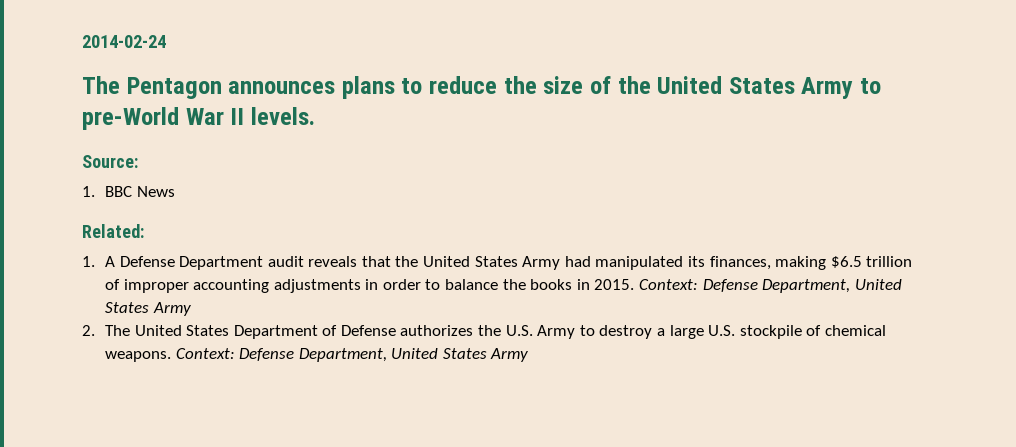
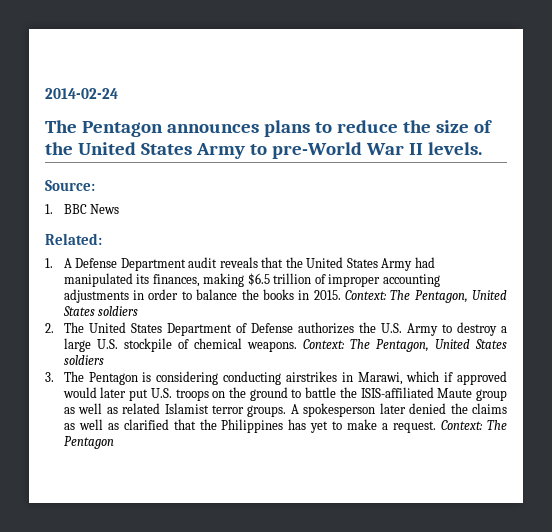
- 1. A Defense Department audit reveals that the United States Army had manipulated its finances, making $6.5 trillion of improper accounting adjustments in order to balance the books in 2015. Context: Defense Department, United States Army
+ 1. A Defense Department audit reveals that the United States Army had manipulated its finances, making $6.5 trillion of improper accounting adjustments in order to balance the books in 2015. Context: The Pentagon, United States soldiers
- 2. The United States Department of Defense authorizes the U.S. Army to destroy a large U.S. stockpile of chemical weapons. Context: Defense Department, United States Army
+ 2. The United States Department of Defense authorizes the U.S. Army to destroy a large U.S. stockpile of chemical weapons. Context: The Pentagon, United States soldiers
+ 3. The Pentagon is considering conducting airstrikes in Marawi, which if approved would later put U.S. troops on the ground to battle the ISIS-affiliated Maute group as well as related Islamist terror groups. A spokesperson later denied the claims as well as clarified that the Philippines has yet to make a request. Context: The Pentagon

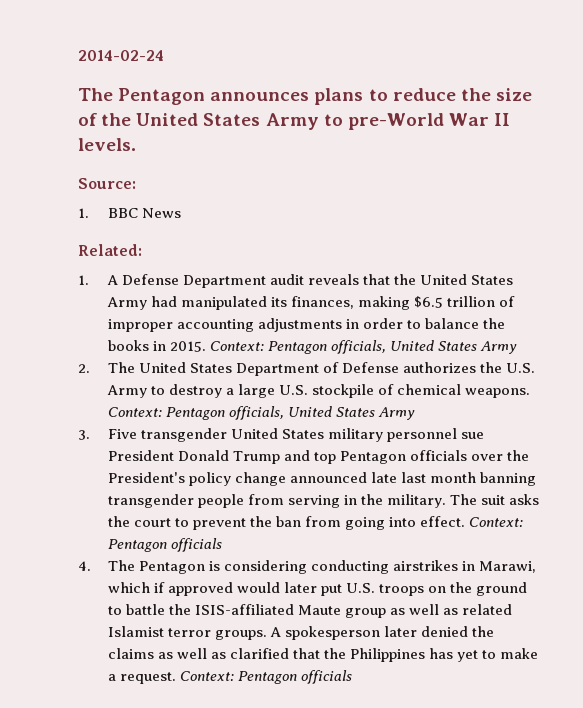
- 1. A Defense Department audit reveals that the United States Army had manipulated its finances, making $6.5 trillion of improper accounting adjustments in order to balance the books in 2015. Context: The Pentagon, United States soldiers
+ 1. A Defense Department audit reveals that the United States Army had manipulated its finances, making $6.5 trillion of improper accounting adjustments in order to balance the books in 2015. Context: Pentagon officials, United States Army
- 2. The United States Department of Defense authorizes the U.S. Army to destroy a large U.S. stockpile of chemical weapons. Context: The Pentagon, United States soldiers
- 3. The Pentagon is considering conducting airstrikes in Marawi, which if approved would later put U.S. troops on the ground to battle the ISIS-affiliated Maute group as well as related Islamist terror groups.
+ 2. The United States Department of Defense authorizes the U.S. Army to destroy a large U.S. stockpile of chemical weapons. Context: Pentagon officials, United States Army
+ 3. Five transgender United States military personnel sue President Donald Trump and top Pentagon officials over the President's policy change announced late last month banning transgender people from serving in the military. The suit asks the court to prevent the ban from going into effect. Context: Pentagon officials
+ 4. The Pentagon is considering conducting airstrikes in Marawi, which if approved would later put U.S. troops on the ground to battle the ISIS-affiliated Maute group as well as related Islamist terror groups.
- A spokesperson later denied the claims as well as clarified that the Philippines has yet to make a request. Context: The Pentagon
+ A spokesperson later denied the claims as well as clarified that the Philippines has yet to make a request. Context: Pentagon officials

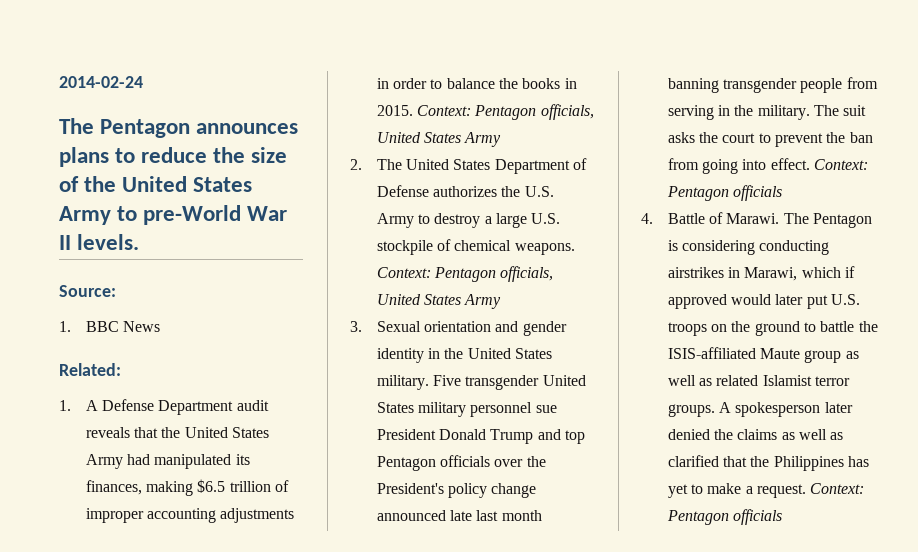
- 3. Five transgender United States military personnel sue President Donald Trump and top Pentagon officials over the President's policy change announced late last month banning transgender people from serving in the military.
+ 3. Sexual orientation and gender identity in the United States military. Five transgender United States military personnel sue President Donald Trump and top Pentagon officials over the President's policy change announced late last month banning transgender people from serving in the military.
- 4. The Pentagon is considering conducting airstrikes in Marawi, which if approved would later put U.S. troops on the ground to battle the ISIS-affiliated Maute group as well as related Islamist terror groups.
+ 4. Battle of Marawi. The Pentagon is considering conducting airstrikes in Marawi, which if approved would later put U.S. troops on the ground to battle the ISIS-affiliated Maute group as well as related Islamist terror groups.

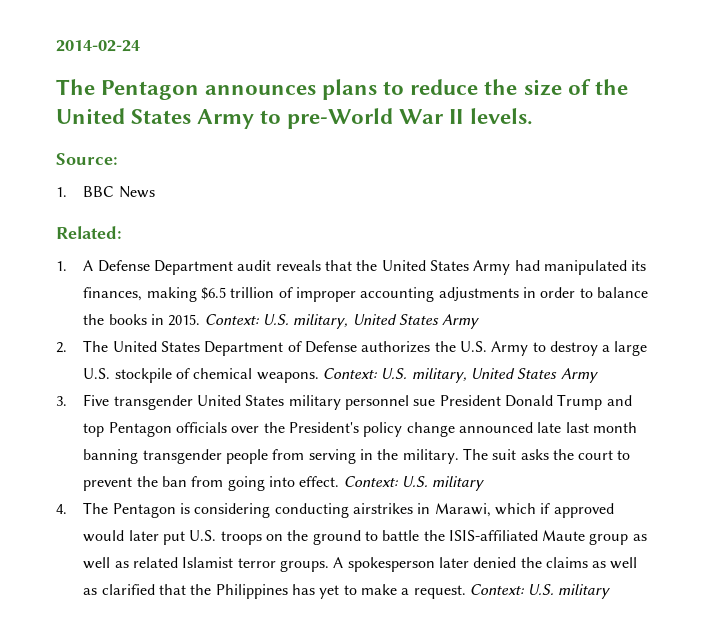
- 1. A Defense Department audit reveals that the United States Army had manipulated its finances, making $6.5 trillion of improper accounting adjustments in order to balance the books in 2015. Context: Pentagon officials, United States Army
+ 1. A Defense Department audit reveals that the United States Army had manipulated its finances, making $6.5 trillion of improper accounting adjustments in order to balance the books in 2015. Context: U.S. military, United States Army
- 2. The United States Department of Defense authorizes the U.S. Army to destroy a large U.S. stockpile of chemical weapons. Context: Pentagon officials, United States Army
+ 2. The United States Department of Defense authorizes the U.S. Army to destroy a large U.S. stockpile of chemical weapons. Context: U.S. military, United States Army
- 3. Sexual orientation and gender identity in the United States military. Five transgender United States military personnel sue President Donald Trump and top Pentagon officials over the President's policy change announced late last month banning transgender people from serving in the military.
+ 3. Five transgender United States military personnel sue President Donald Trump and top Pentagon officials over the President's policy change announced late last month banning transgender people from serving in the military.
- The suit asks the court to prevent the ban from going into effect. Context: Pentagon officials
+ The suit asks the court to prevent the ban from going into effect. Context: U.S. military
- 4. Battle of Marawi. The Pentagon is considering conducting airstrikes in Marawi, which if approved would later put U.S. troops on the ground to battle the ISIS-affiliated Maute group as well as related Islamist terror groups.
+ 4. The Pentagon is considering conducting airstrikes in Marawi, which if approved would later put U.S. troops on the ground to battle the ISIS-affiliated Maute group as well as related Islamist terror groups.
- A spokesperson later denied the claims as well as clarified that the Philippines has yet to make a request. Context: Pentagon officials
+ A spokesperson later denied the claims as well as clarified that the Philippines has yet to make a request. Context: U.S. military

